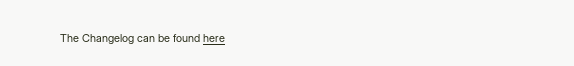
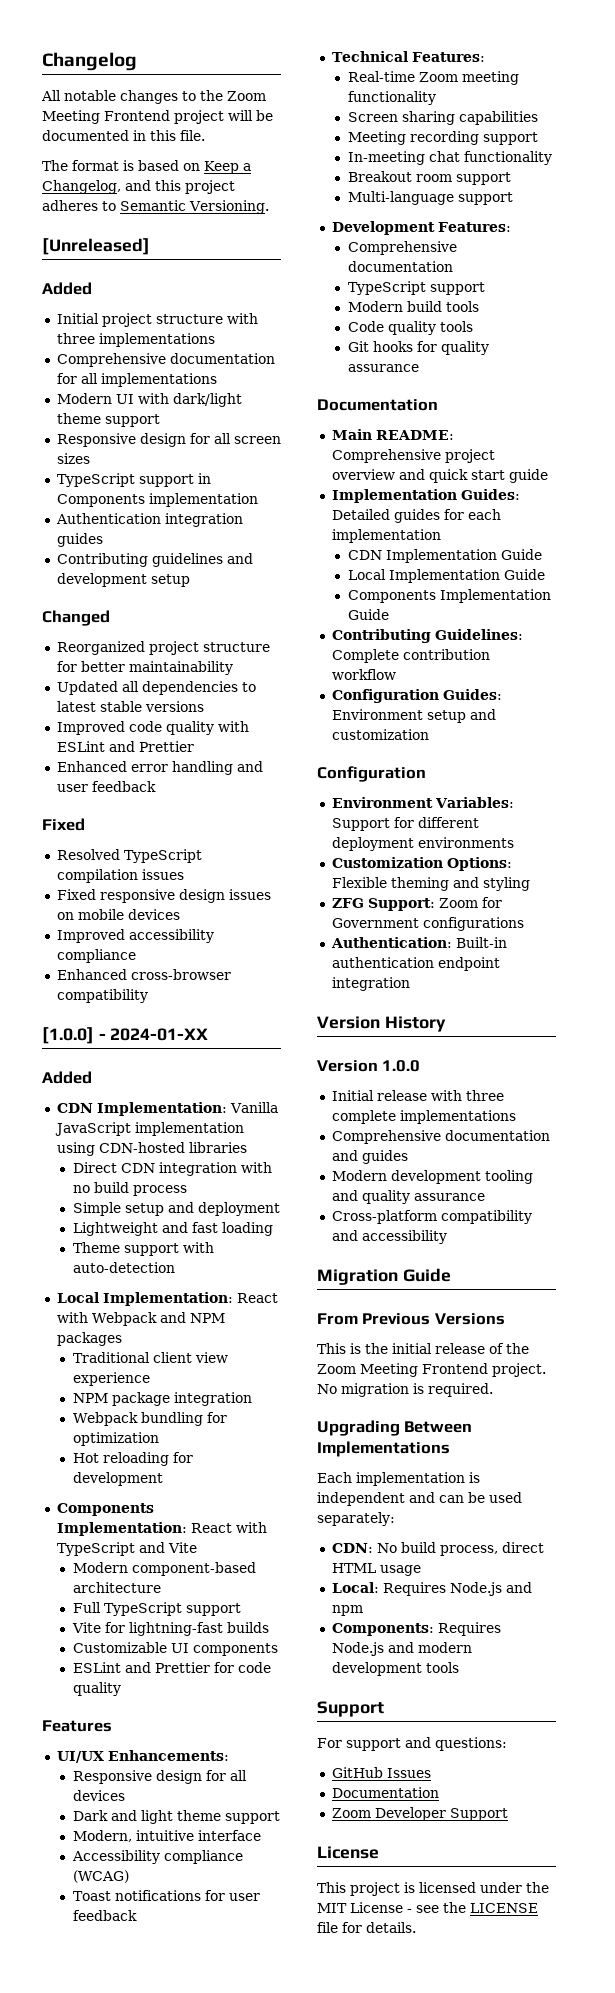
- The Changelog can be found here
+ Changelog
+ All notable changes to the Zoom Meeting Frontend project will be documented in this file.
+ The format is based on Keep a Changelog, and this project adheres to Semantic Versioning.
+ [Unreleased]
+ Added
+ Initial project structure with three implementations
+ Comprehensive documentation for all implementations
+ Modern UI with dark/light theme support
+ Responsive design for all screen sizes
+ TypeScript support in Components implementation
+ Authentication integration guides
+ Contributing guidelines and development setup
+ Changed
+ Reorganized project structure for better maintainability
+ Updated all dependencies to latest stable versions
+ Improved code quality with ESLint and Prettier
+ Enhanced error handling and user feedback
+ Fixed
+ Resolved TypeScript compilation issues
+ Fixed responsive design issues on mobile devices
+ Improved accessibility compliance
+ Enhanced cross-browser compatibility
+ [1.0.0] - 2024-01-XX
+ Added
+ CDN Implementation: Vanilla JavaScript implementation using CDN-hosted libraries
+ Direct CDN integration with no build process
+ Simple setup and deployment
+ Lightweight and fast loading
+ Theme support with auto-detection
+ Local Implementation: React with Webpack and NPM packages
+ Traditional client view experience
+ NPM package integration
+ Webpack bundling for optimization
+ Hot reloading for development
+ Components Implementation: React with TypeScript and Vite
+ Modern component-based architecture
+ Full TypeScript support
+ Vite for lightning-fast builds
+ Customizable UI components
+ ESLint and Prettier for code quality
+ Features
+ UI/UX Enhancements:
+ Responsive design for all devices
+ Dark and light theme support
+ Modern, intuitive interface
+ Accessibility compliance (WCAG)
+ Toast notifications for user feedback
+ Technical Features:
+ Real-time Zoom meeting functionality
+ Screen sharing capabilities
+ Meeting recording support
+ In-meeting chat functionality
+ Breakout room support
+ Multi-language support
+ Development Features:
+ Comprehensive documentation
+ TypeScript support
+ Modern build tools
+ Code quality tools
+ Git hooks for quality assurance
+ Documentation
+ Main README: Comprehensive project overview and quick start guide
+ Implementation Guides: Detailed guides for each implementation
+ CDN Implementation Guide
+ Local Implementation Guide
+ Components Implementation Guide
+ Contributing Guidelines: Complete contribution workflow
+ Configuration Guides: Environment setup and customization
+ Configuration
+ Environment Variables: Support for different deployment environments
+ Customization Options: Flexible theming and styling
+ ZFG Support: Zoom for Government configurations
+ Authentication: Built-in authentication endpoint integration
+ Version History
+ Version 1.0.0
+ Initial release with three complete implementations
+ Comprehensive documentation and guides
+ Modern development tooling and quality assurance
+ Cross-platform compatibility and accessibility
+ Migration Guide
+ From Previous Versions
+ This is the initial release of the Zoom Meeting Frontend project. No migration is required.
+ Upgrading Between Implementations
+ Each implementation is independent and can be used separately:
+ CDN: No build process, direct HTML usage
+ Local: Requires Node.js and npm
+ Components: Requires Node.js and modern development tools
+ Support
+ For support and questions:
+ GitHub Issues
+ Documentation
+ Zoom Developer Support
+ License
+ This project is licensed under the MIT License - see the LICENSE file for details.

